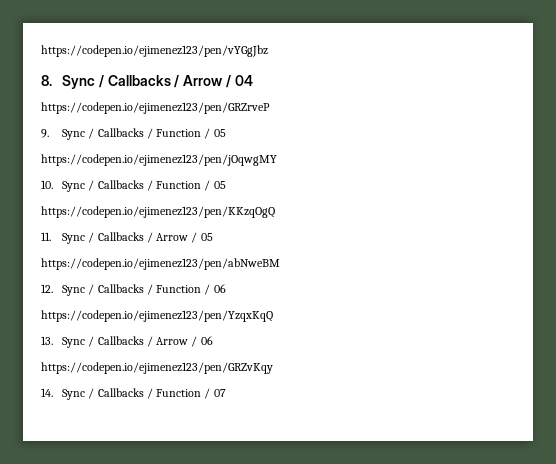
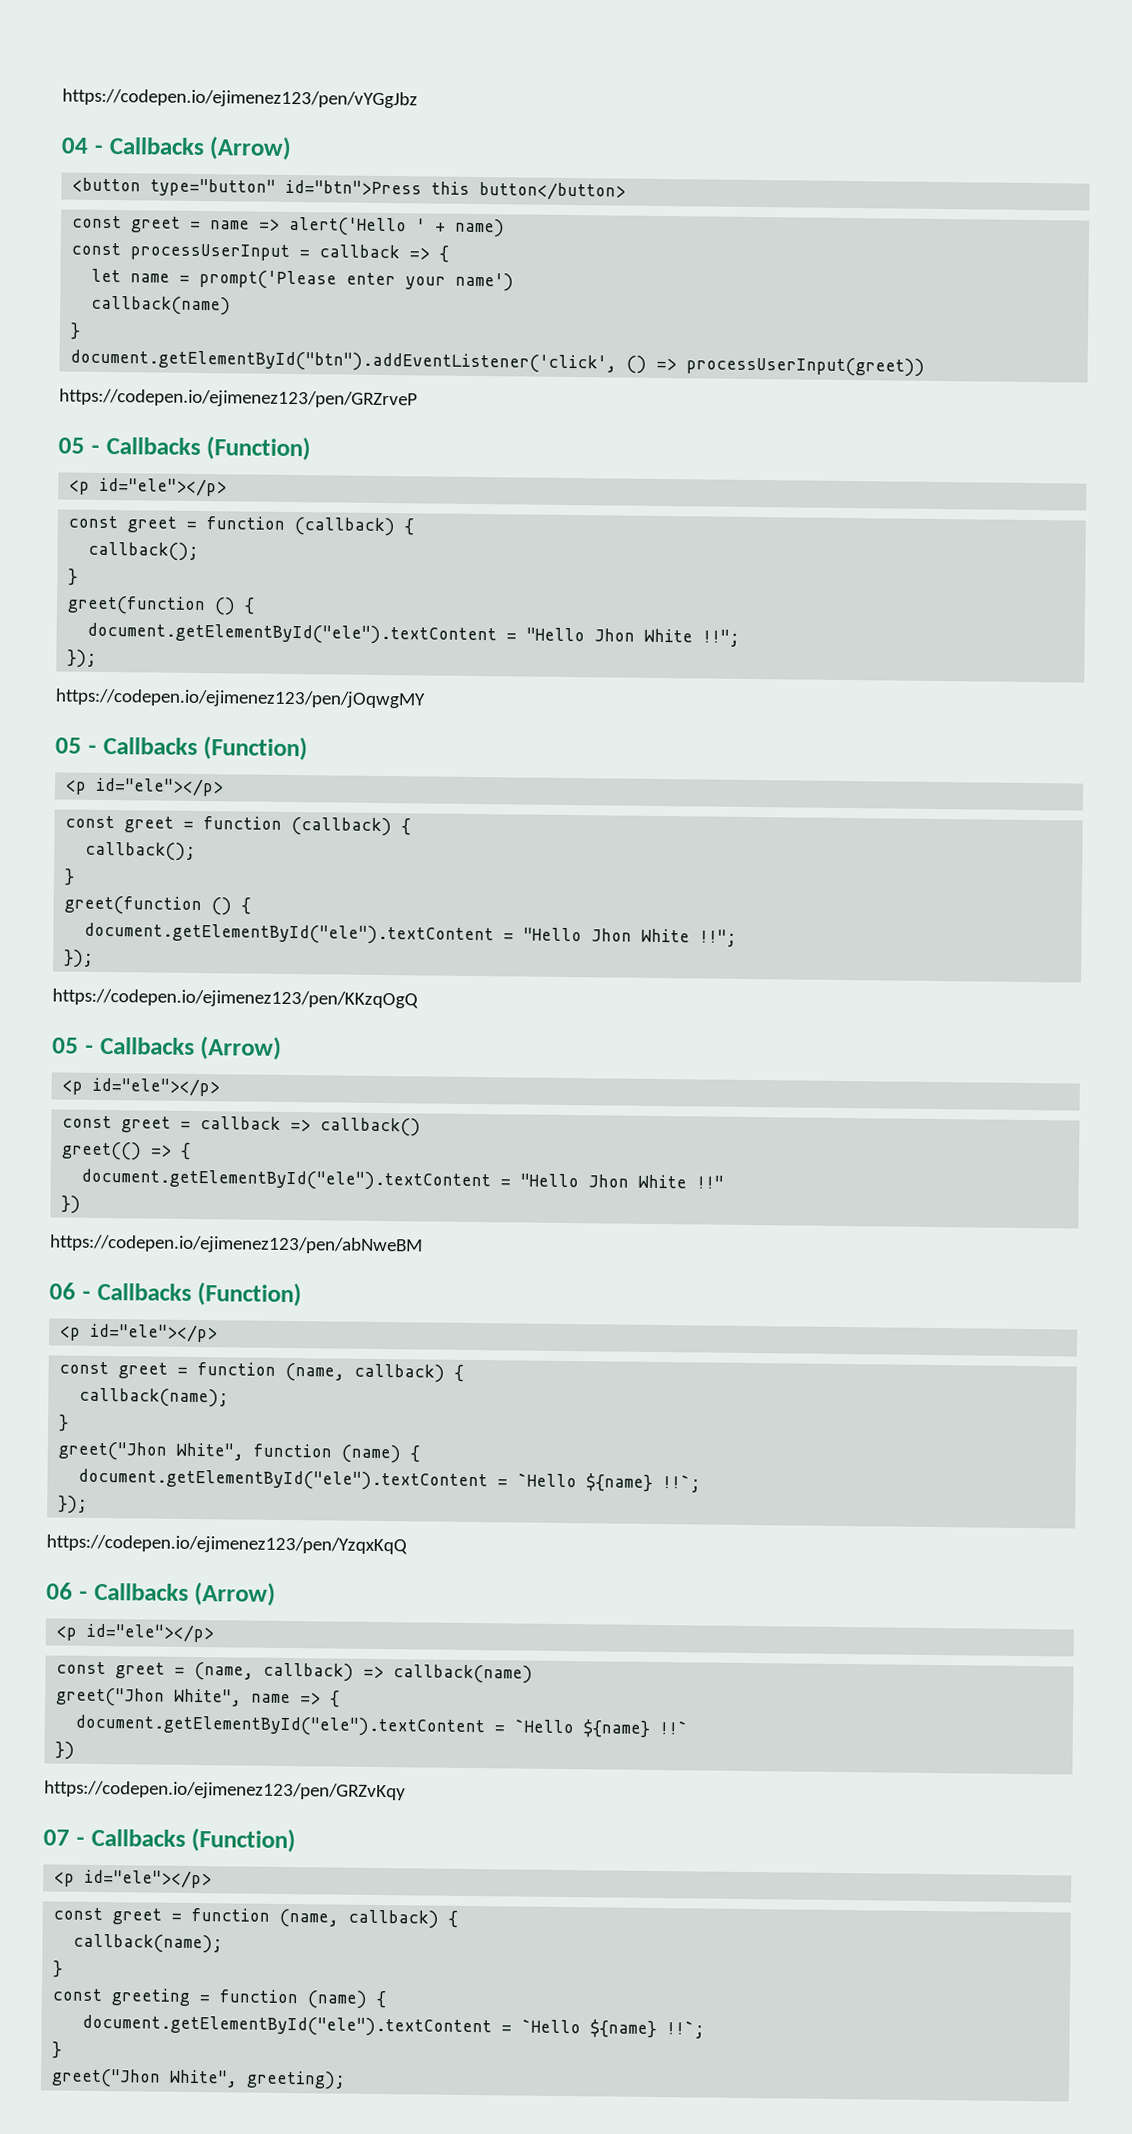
- 8. Sync / Callbacks / Arrow / 04
+ 04 - Callbacks (Arrow)
+ <button type="button" id="btn">Press this button</button>
+ const greet = name => alert('Hello ' + name)
+ const processUserInput = callback => {
+ let name = prompt('Please enter your name')
+ callback(name)
+ }
+ document.getElementById("btn").addEventListener('click', () => processUserInput(greet))
  https://codepen.io/ejimenez123/pen/GRZrveP
- 9. Sync / Callbacks / Function / 05
+ 05 - Callbacks (Function)
+ <p id="ele"></p>
+ const greet = function (callback) {
+ callback();
+ }
+ greet(function () {
+ document.getElementById("ele").textContent = "Hello Jhon White !!";
+ });
  https://codepen.io/ejimenez123/pen/jOqwgMY
- 10. Sync / Callbacks / Function / 05
+ 05 - Callbacks (Function)
+ <p id="ele"></p>
+ const greet = function (callback) {
+ callback();
+ }
+ greet(function () {
+ document.getElementById("ele").textContent = "Hello Jhon White !!";
+ });
  https://codepen.io/ejimenez123/pen/KKzqOgQ
- 11. Sync / Callbacks / Arrow / 05
+ 05 - Callbacks (Arrow)
+ <p id="ele"></p>
+ const greet = callback => callback()
+ greet(() => {
+ document.getElementById("ele").textContent = "Hello Jhon White !!"
+ })
  https://codepen.io/ejimenez123/pen/abNweBM
- 12. Sync / Callbacks / Function / 06
+ 06 - Callbacks (Function)
+ <p id="ele"></p>
+ const greet = function (name, callback) {
+ callback(name);
+ }
+ greet("Jhon White", function (name) {
+ document.getElementById("ele").textContent = `Hello ${name} !!`;
+ });
  https://codepen.io/ejimenez123/pen/YzqxKqQ
- 13. Sync / Callbacks / Arrow / 06
+ 06 - Callbacks (Arrow)
+ <p id="ele"></p>
+ const greet = (name, callback) => callback(name)
+ greet("Jhon White", name => {
+ document.getElementById("ele").textContent = `Hello ${name} !!`
+ })
  https://codepen.io/ejimenez123/pen/GRZvKqy
- 14. Sync / Callbacks / Function / 07
+ 07 - Callbacks (Function)
+ <p id="ele"></p>
+ const greet = function (name, callback) {
+ callback(name);
+ }
+ const greeting = function (name) {
+ document.getElementById("ele").textContent = `Hello ${name} !!`;
+ }
+ greet("Jhon White", greeting);

